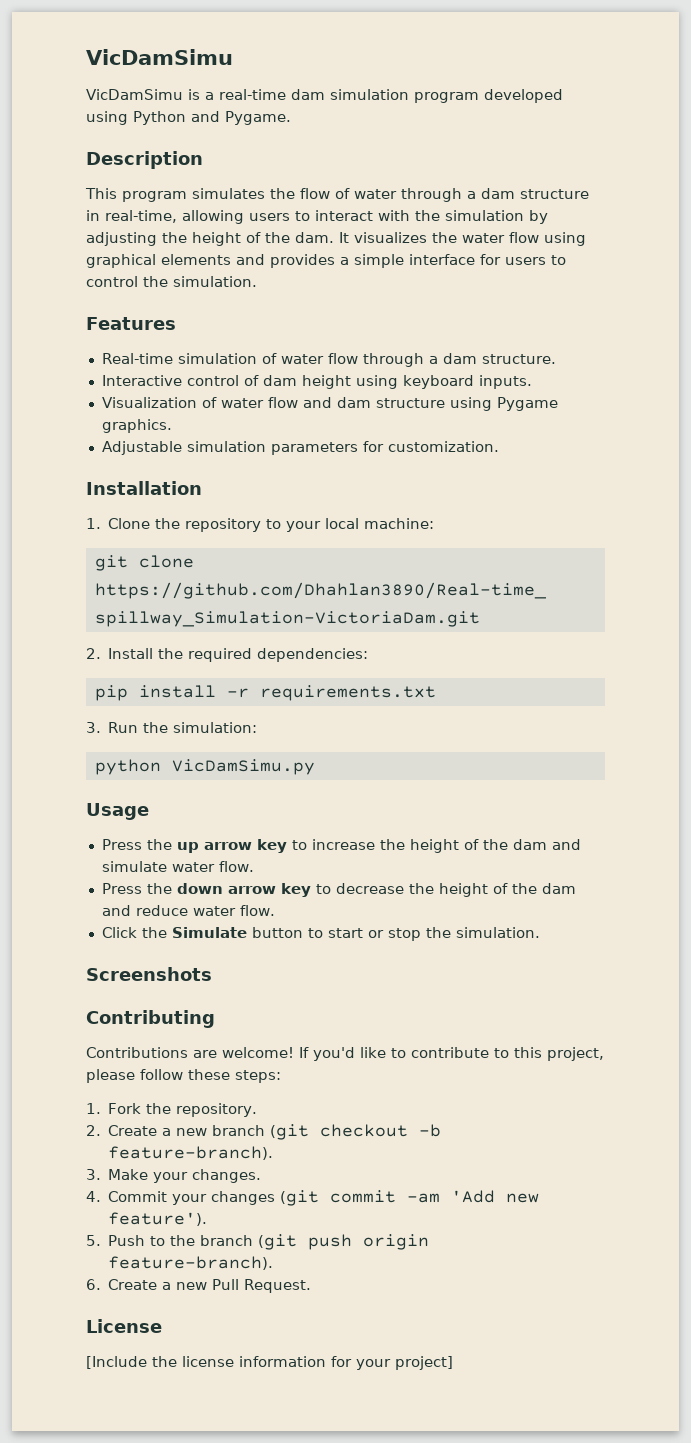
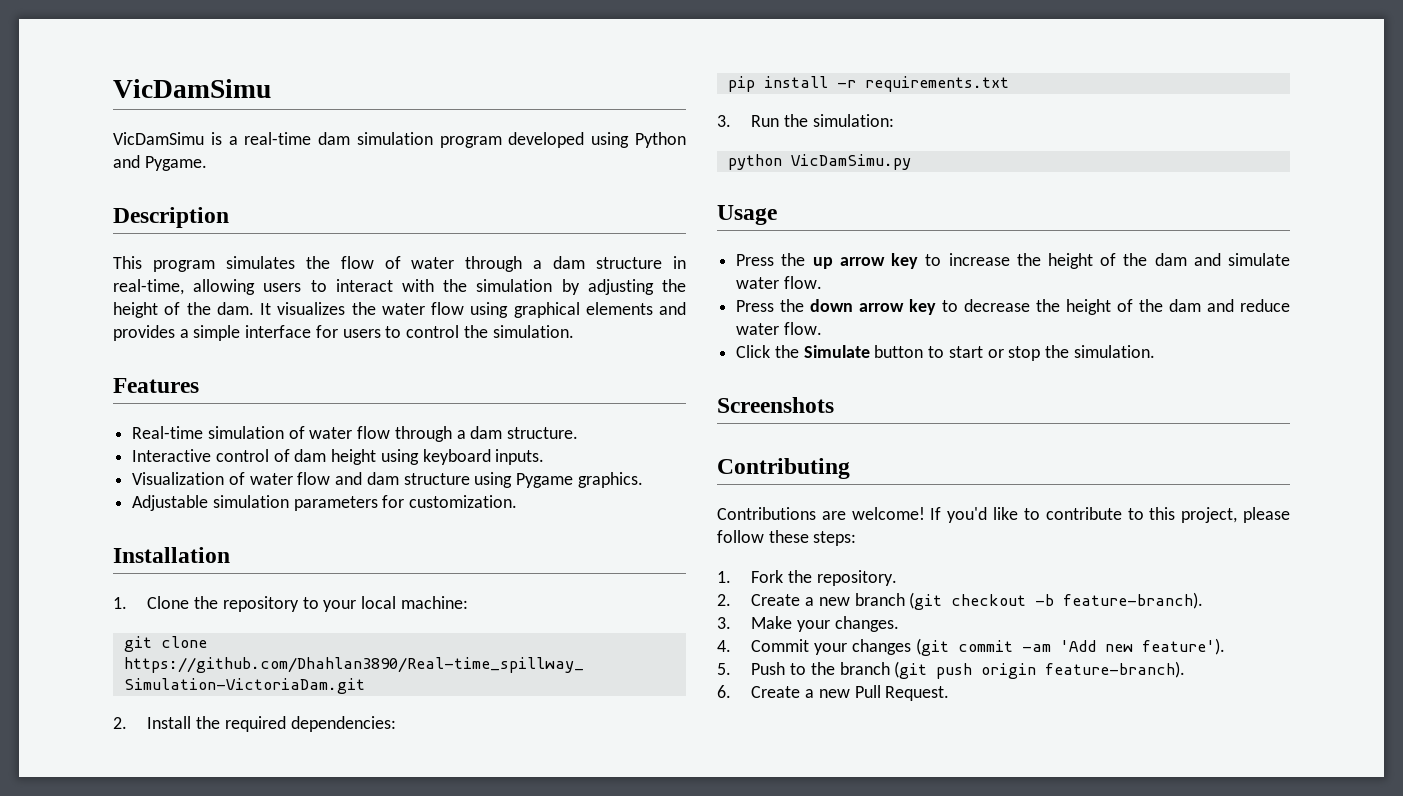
- License
- [Include the license information for your project]

